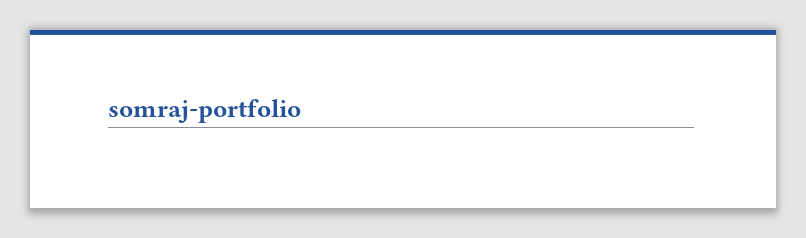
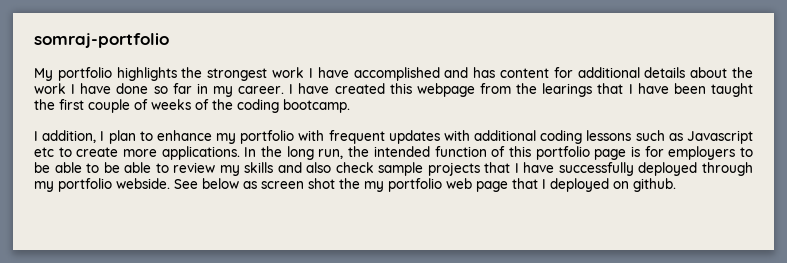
+ My portfolio highlights the strongest work I have accomplished and has content for additional details about the work I have done so far in my career. I have created this webpage from the learings that I have been taught the first couple of weeks of the coding bootcamp.
+ I addition, I plan to enhance my portfolio with frequent updates with additional coding lessons such as Javascript etc to create more applications. In the long run, the intended function of this portfolio page is for employers to be able to be able to review my skills and also check sample projects that I have successfully deployed through my portfolio webside. See below as screen shot the my portfolio web page that I deployed on github.

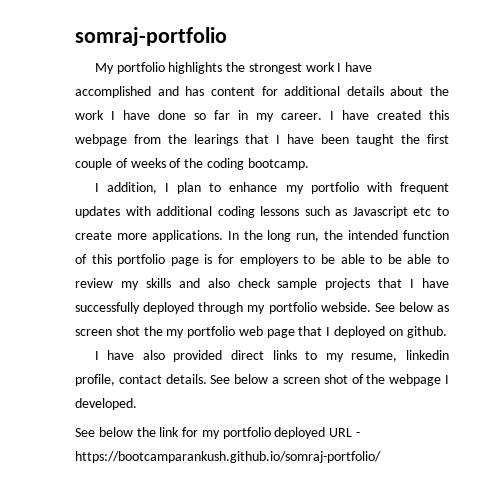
+ I have also provided direct links to my resume, linkedin profile, contact details. See below a screen shot of the webpage I developed.
+ See below the link for my portfolio deployed URL - https://bootcamparankush.github.io/somraj-portfolio/

